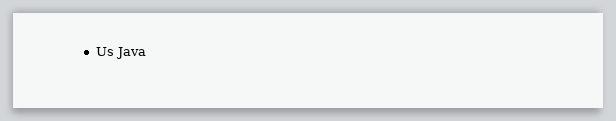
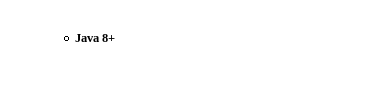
- Us Java
+ Java 8+

